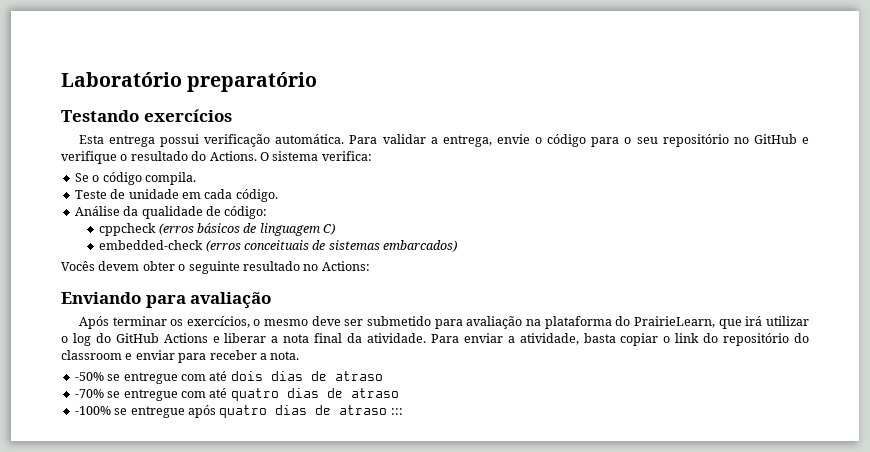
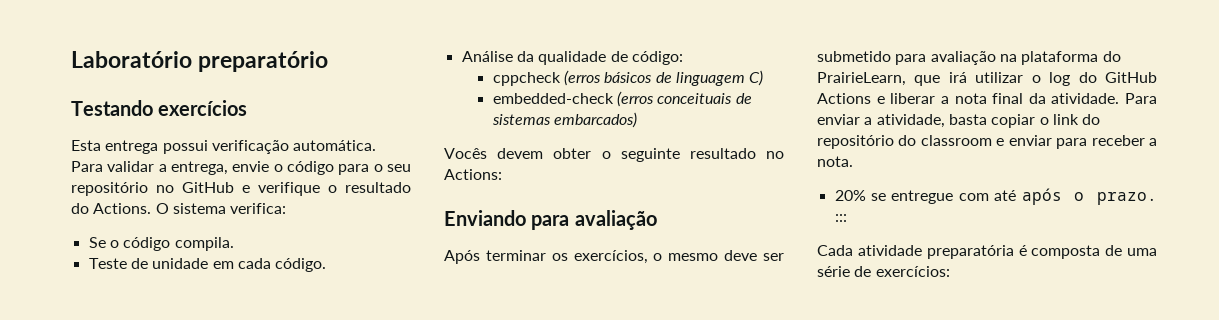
- -50% se entregue com até dois dias de atraso
- -70% se entregue com até quatro dias de atraso
- -100% se entregue após quatro dias de atraso :::
+ 20% se entregue com até após o prazo. :::
+ Cada atividade preparatória é composta de uma série de exercícios:

